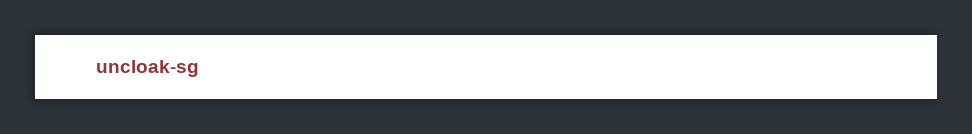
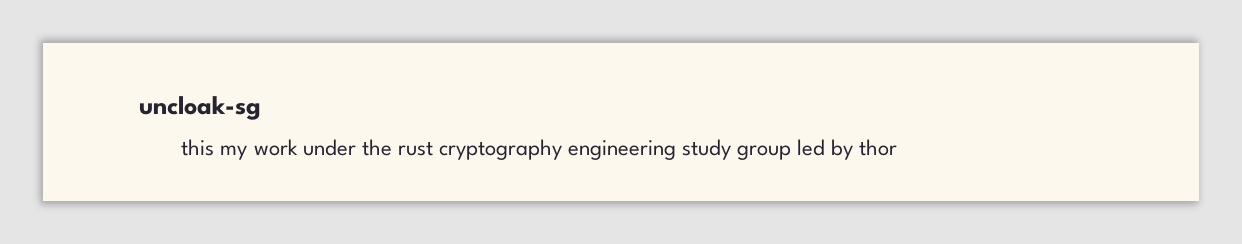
+ this my work under the rust cryptography engineering study group led by thor

